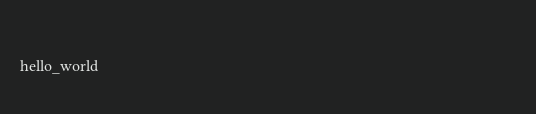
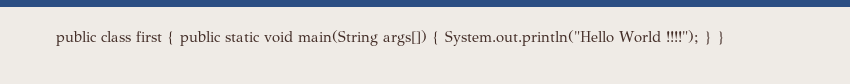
- hello_world
+ public class first { public static void main(String args[]) { System.out.println("Hello World !!!!"); } }

